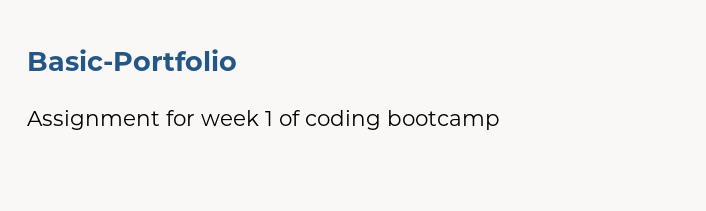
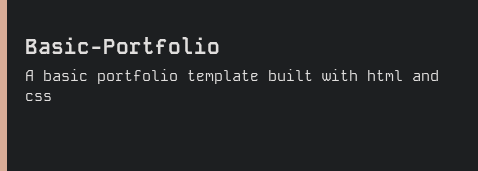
- Assignment for week 1 of coding bootcamp
+ A basic portfolio template built with html and css

